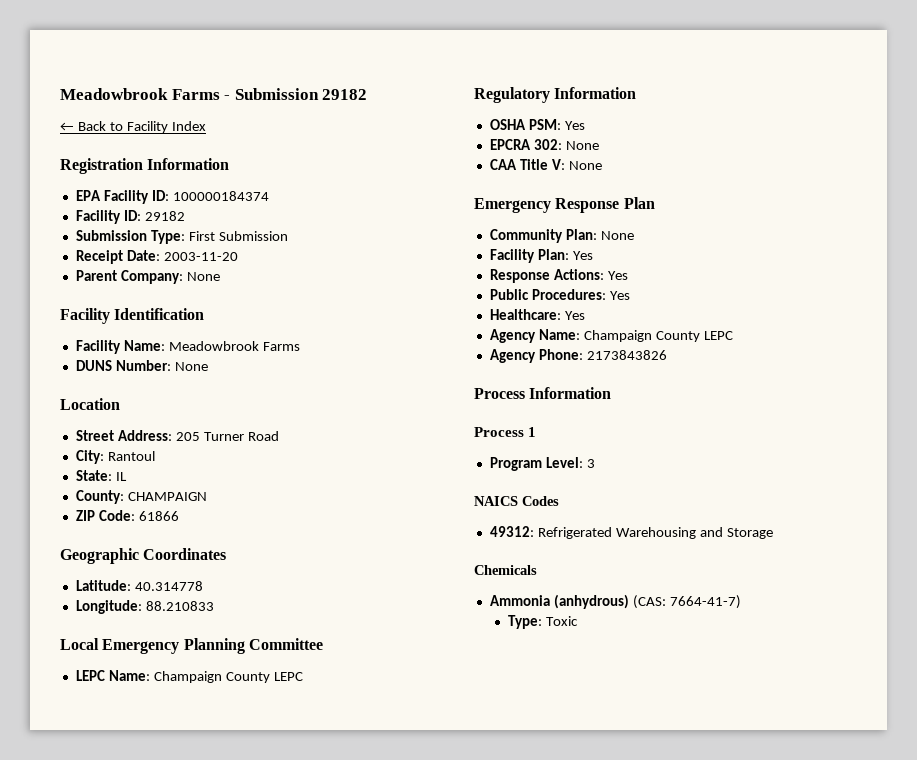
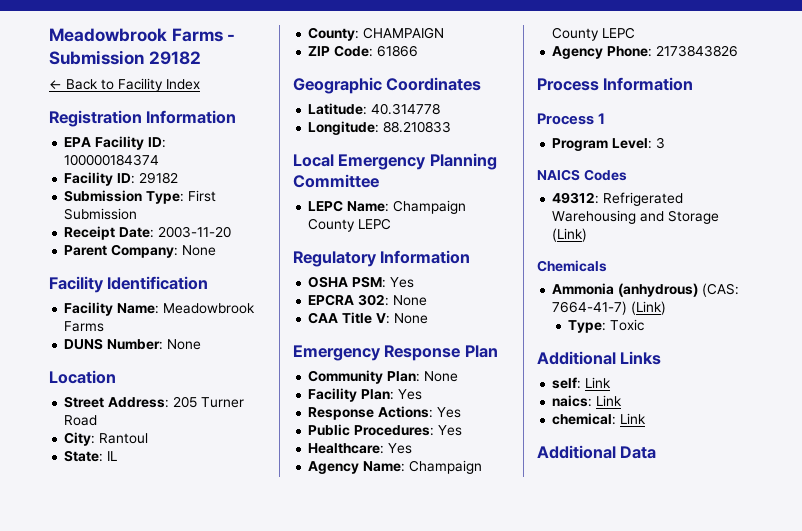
- 49312: Refrigerated Warehousing and Storage
+ 49312: Refrigerated Warehousing and Storage (Link)
- Ammonia (anhydrous) (CAS: 7664-41-7)
+ Ammonia (anhydrous) (CAS: 7664-41-7) (Link)
+ Additional Links
+ self: Link
+ naics: Link
+ chemical: Link
+ Additional Data

